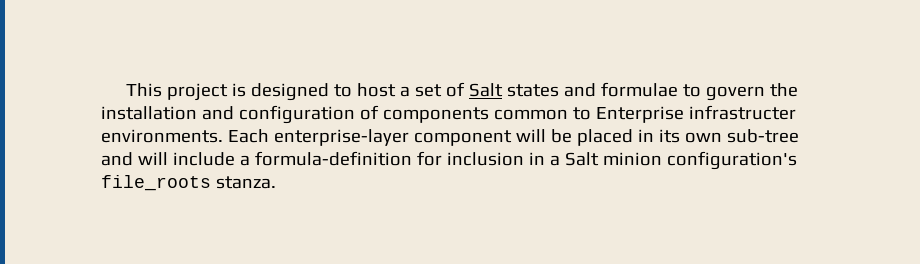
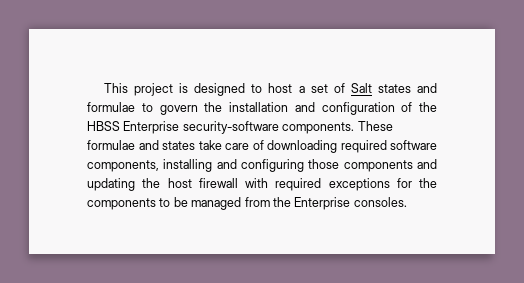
- This project is designed to host a set of Salt states and formulae to govern the installation and configuration of components common to Enterprise infrastructer environments. Each enterprise-layer component will be placed in its own sub-tree and will include a formula-definition for inclusion in a Salt minion configuration's file_roots stanza.
+ This project is designed to host a set of Salt states and formulae to govern the installation and configuration of the HBSS Enterprise security-software components. These formulae and states take care of downloading required software components, installing and configuring those components and updating the host firewall with required exceptions for the components to be managed from the Enterprise consoles.

